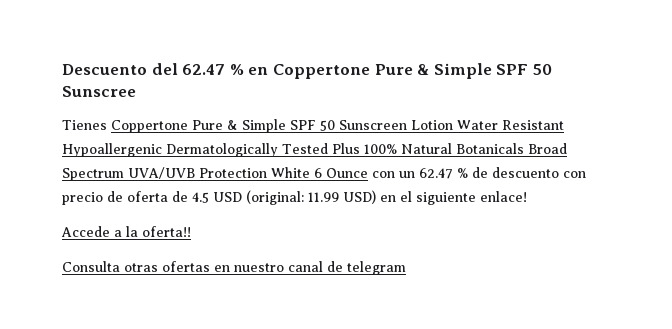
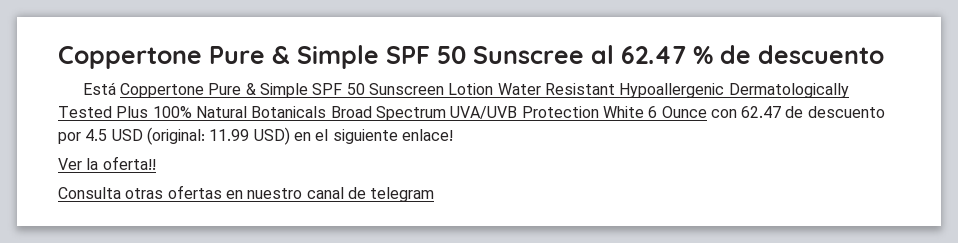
- Descuento del 62.47 % en Coppertone Pure & Simple SPF 50 Sunscree
- Tienes Coppertone Pure & Simple SPF 50 Sunscreen Lotion Water Resistant Hypoallergenic Dermatologically Tested Plus 100% Natural Botanicals Broad Spectrum UVA/UVB Protection White 6 Ounce con un 62.47 % de descuento con precio de oferta de 4.5 USD (original: 11.99 USD) en el siguiente enlace!
+ Coppertone Pure & Simple SPF 50 Sunscree al 62.47 % de descuento
+ Está Coppertone Pure & Simple SPF 50 Sunscreen Lotion Water Resistant Hypoallergenic Dermatologically Tested Plus 100% Natural Botanicals Broad Spectrum UVA/UVB Protection White 6 Ounce con 62.47 de descuento por 4.5 USD (original: 11.99 USD) en el siguiente enlace!
- Accede a la oferta!!
+ Ver la oferta!!

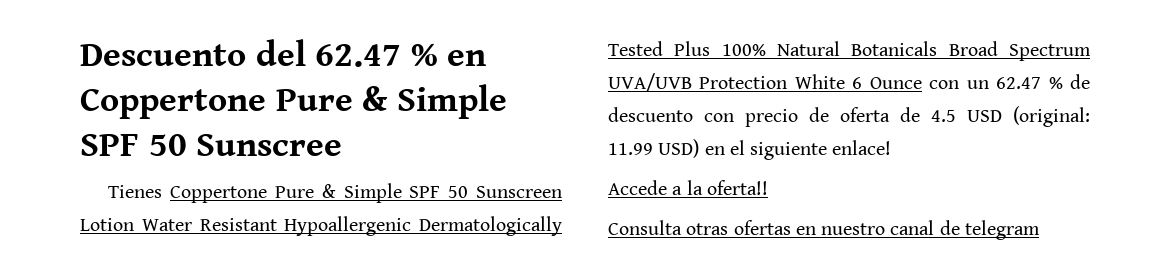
- Coppertone Pure & Simple SPF 50 Sunscree al 62.47 % de descuento
- Está Coppertone Pure & Simple SPF 50 Sunscreen Lotion Water Resistant Hypoallergenic Dermatologically Tested Plus 100% Natural Botanicals Broad Spectrum UVA/UVB Protection White 6 Ounce con 62.47 de descuento por 4.5 USD (original: 11.99 USD) en el siguiente enlace!
+ Descuento del 62.47 % en Coppertone Pure & Simple SPF 50 Sunscree
+ Tienes Coppertone Pure & Simple SPF 50 Sunscreen Lotion Water Resistant Hypoallergenic Dermatologically Tested Plus 100% Natural Botanicals Broad Spectrum UVA/UVB Protection White 6 Ounce con un 62.47 % de descuento con precio de oferta de 4.5 USD (original: 11.99 USD) en el siguiente enlace!
- Ver la oferta!!
+ Accede a la oferta!!

